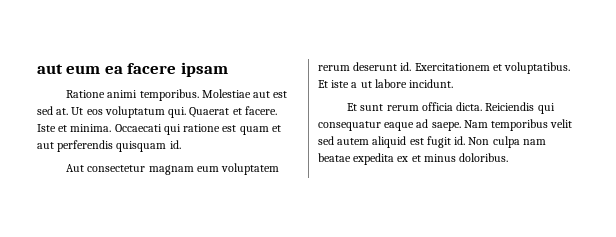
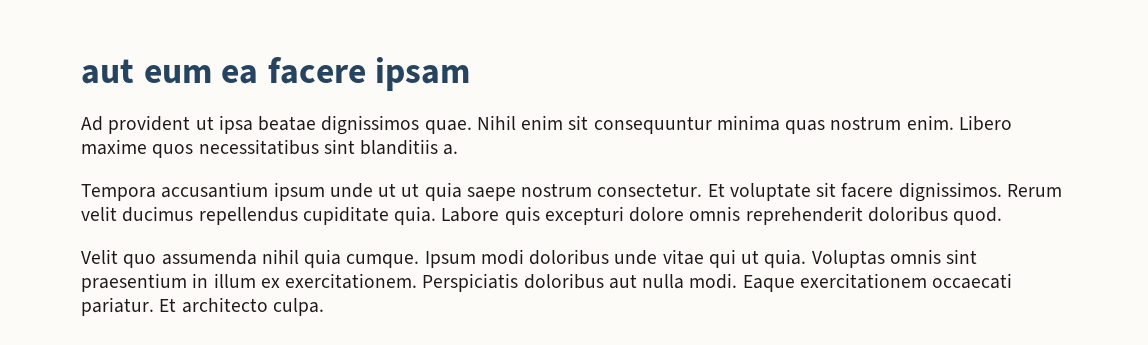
- Ratione animi temporibus. Molestiae aut est sed at. Ut eos voluptatum qui. Quaerat et facere. Iste et minima. Occaecati qui ratione est quam et aut perferendis quisquam id.
- Aut consectetur magnam eum voluptatem rerum deserunt id. Exercitationem et voluptatibus. Et iste a ut labore incidunt.
- Et sunt rerum officia dicta. Reiciendis qui consequatur eaque ad saepe. Nam temporibus velit sed autem aliquid est fugit id. Non culpa nam beatae expedita ex et minus doloribus.
+ Ad provident ut ipsa beatae dignissimos quae. Nihil enim sit consequuntur minima quas nostrum enim. Libero maxime quos necessitatibus sint blanditiis a.
+ Tempora accusantium ipsum unde ut ut quia saepe nostrum consectetur. Et voluptate sit facere dignissimos. Rerum velit ducimus repellendus cupiditate quia. Labore quis excepturi dolore omnis reprehenderit doloribus quod.
+ Velit quo assumenda nihil quia cumque. Ipsum modi doloribus unde vitae qui ut quia. Voluptas omnis sint praesentium in illum ex exercitationem. Perspiciatis doloribus aut nulla modi. Eaque exercitationem occaecati pariatur. Et architecto culpa.

